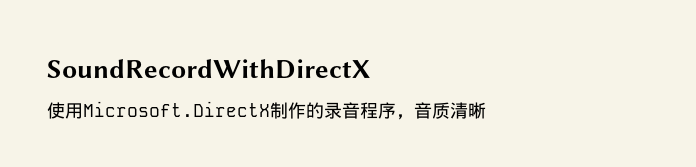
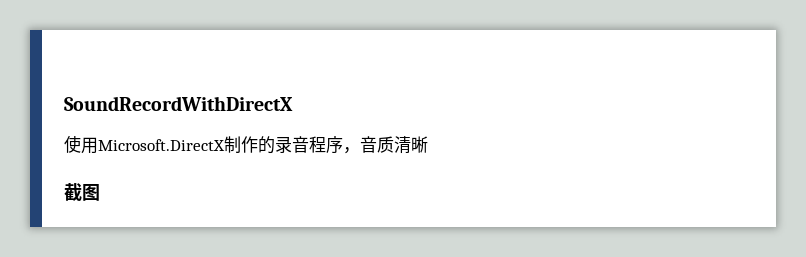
+ 截图

